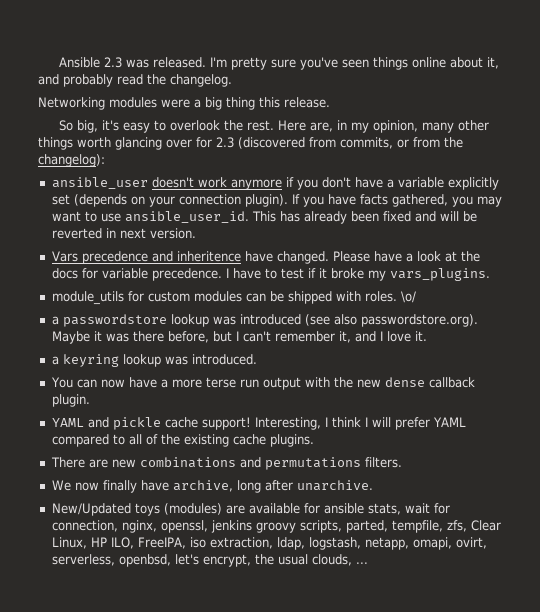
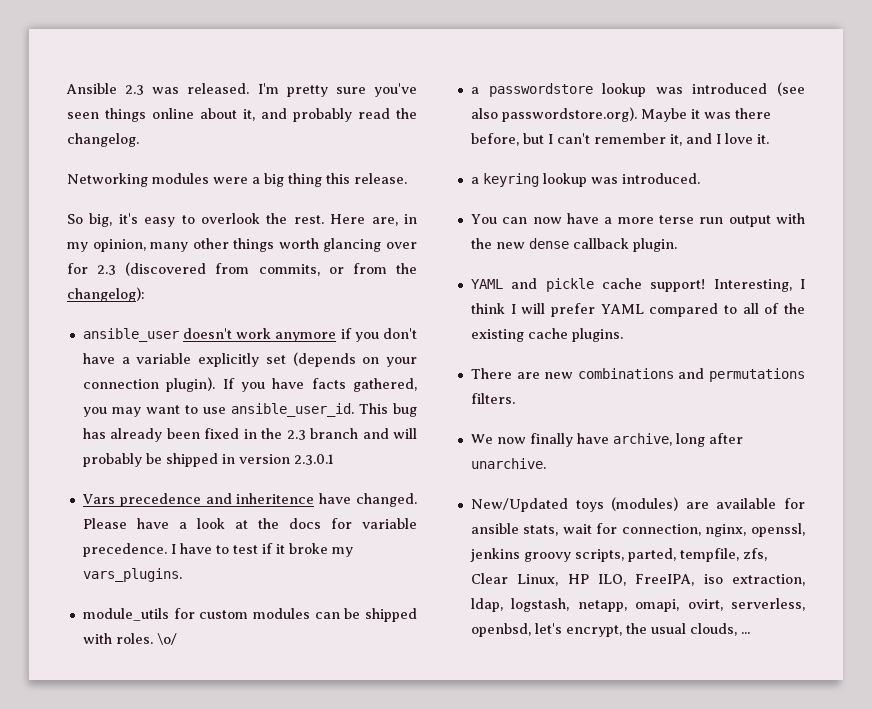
- This has already been fixed and will be reverted in next version.
+ This bug has already been fixed in the 2.3 branch and will probably be shipped in version 2.3.0.1

